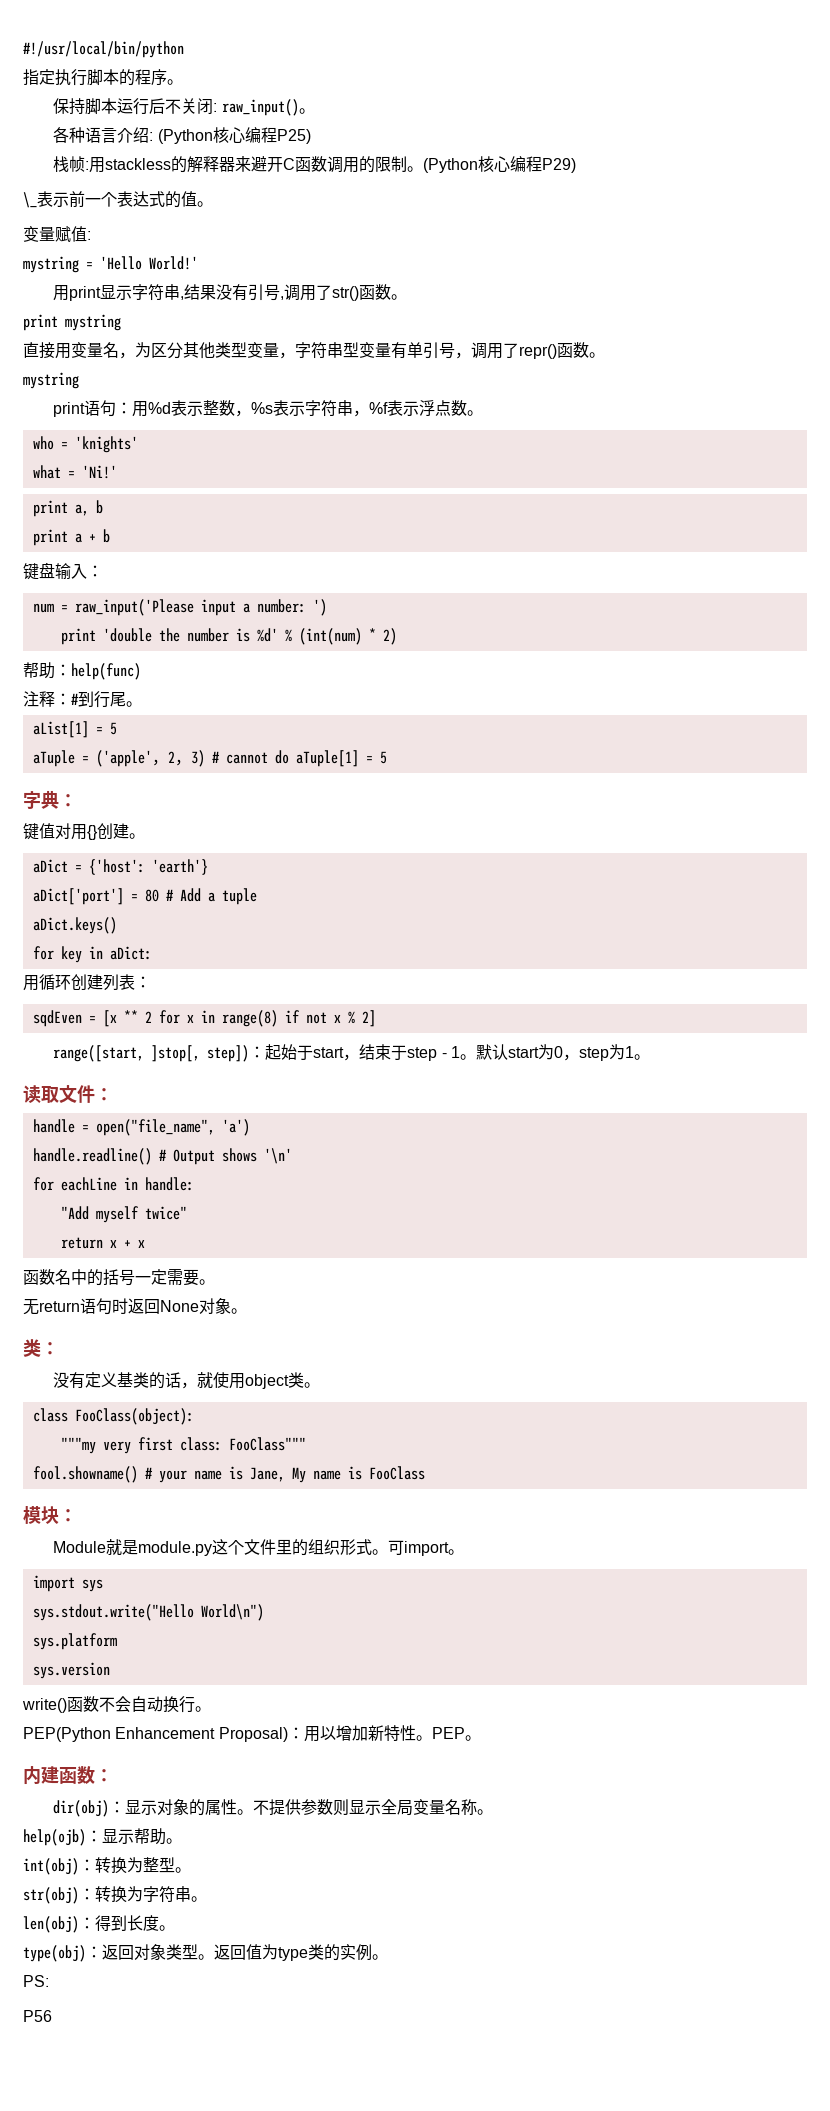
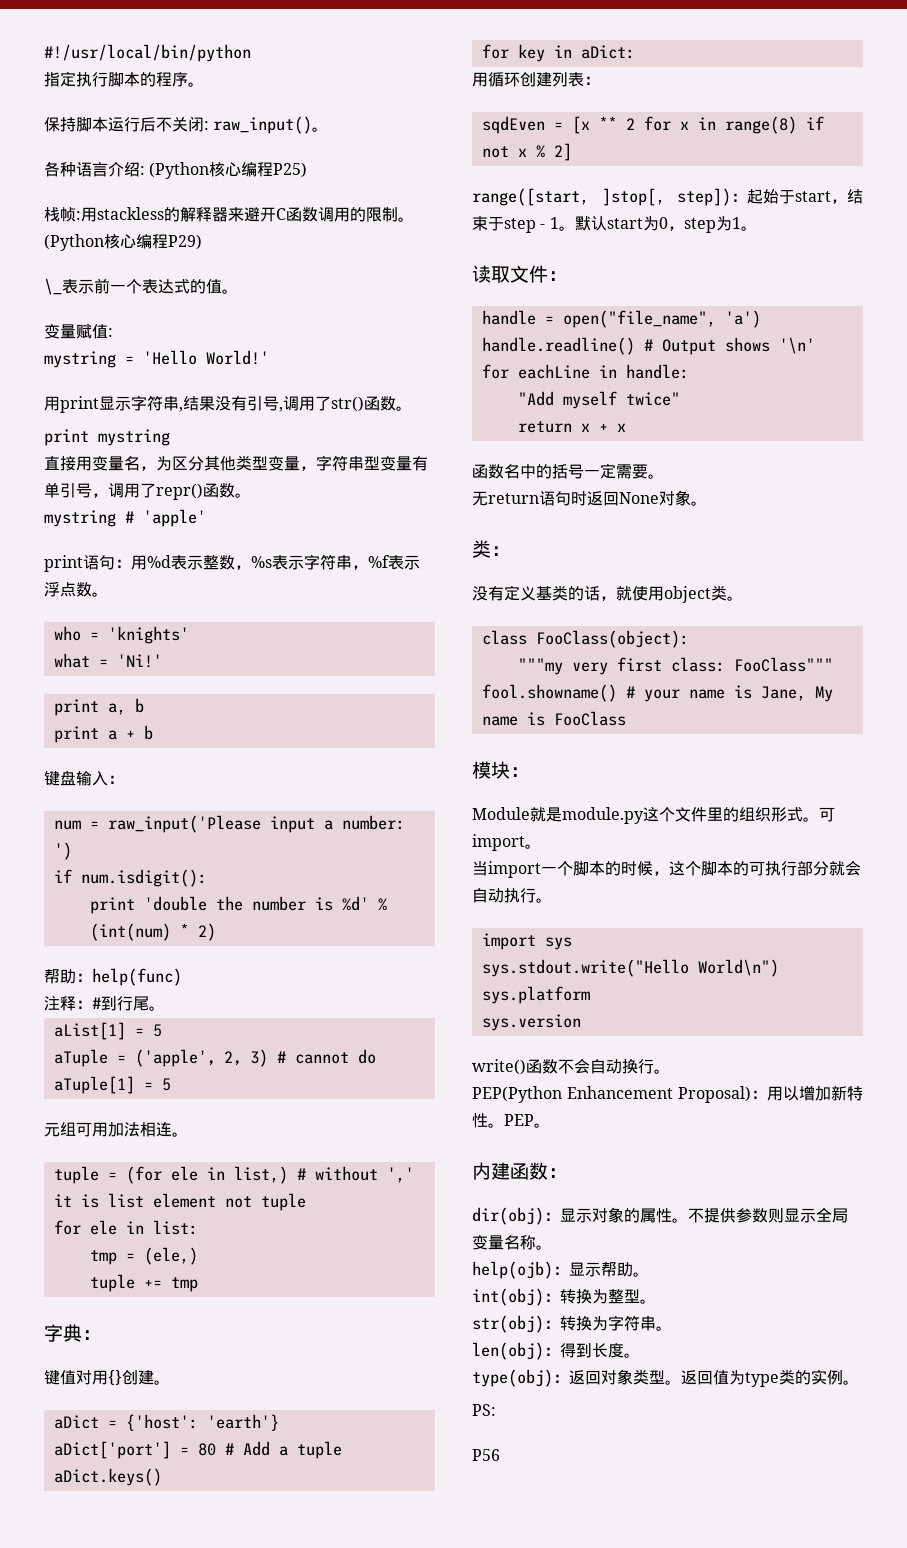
  直接用变量名，为区分其他类型变量，字符串型变量有单引号，调用了repr()函数。
- mystring
+ mystring # 'apple'
+ if num.isdigit():
+ 元组可用加法相连。
+ tuple = (for ele in list,) # without ',' it is list element not tuple
+ for ele in list:
+ tmp = (ele,)
+ tuple += tmp
+ 当import一个脚本的时候，这个脚本的可执行部分就会自动执行。

